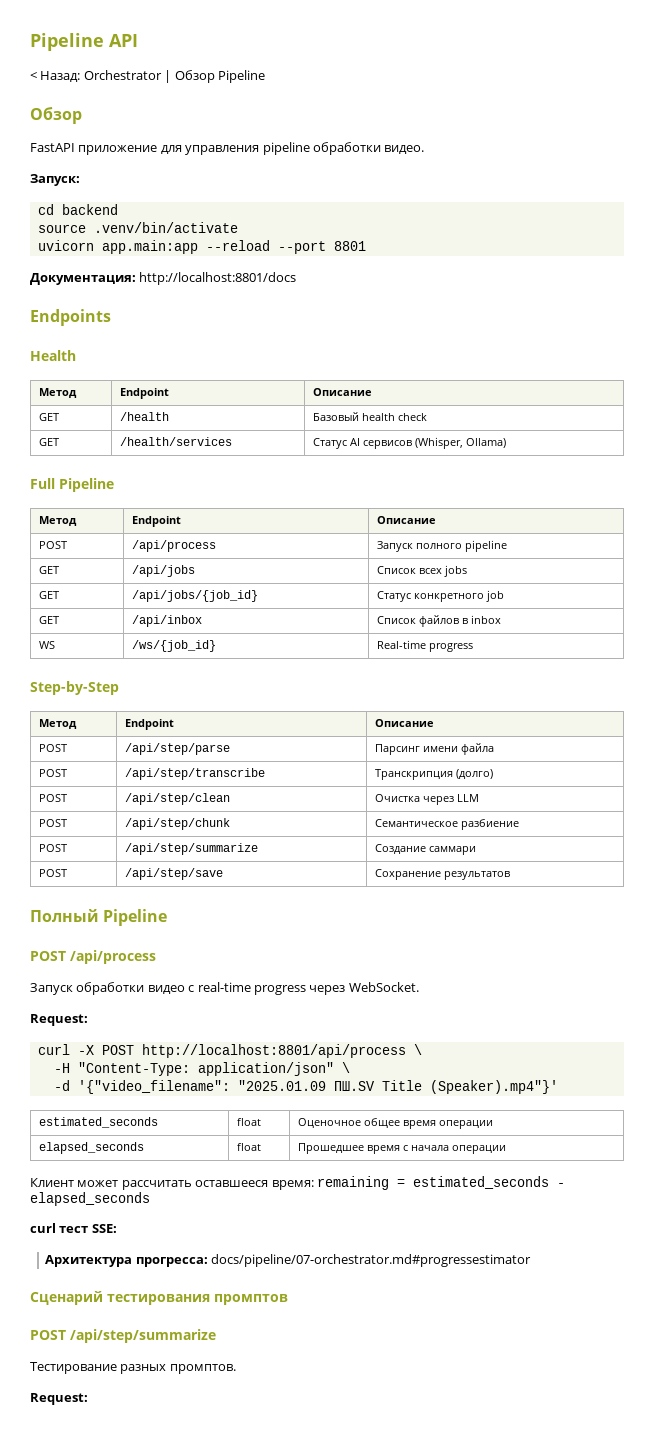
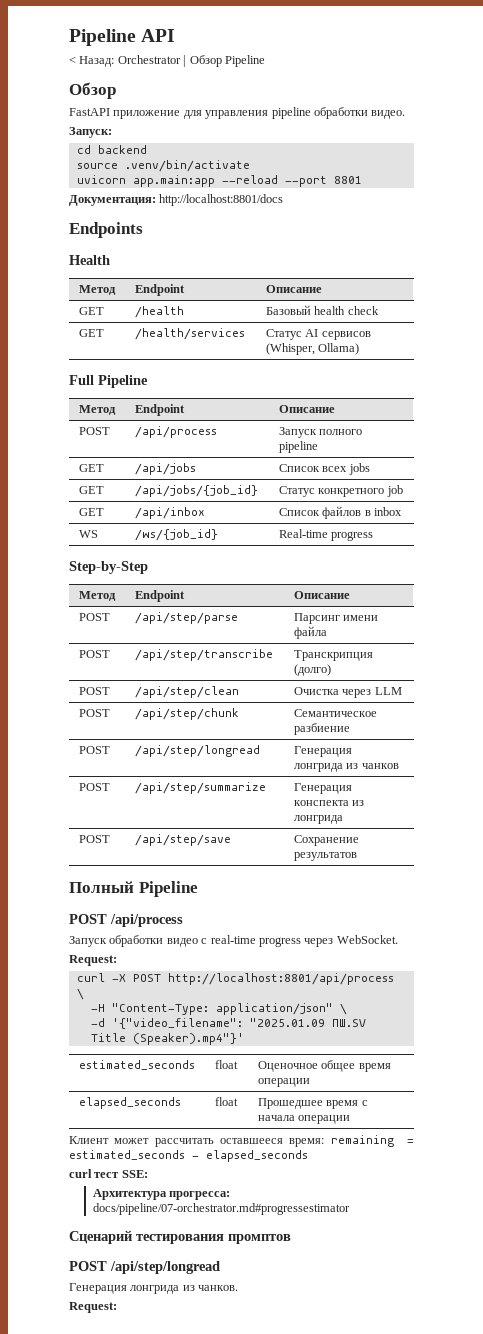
- POST | /api/step/summarize | Создание саммари
+ POST | /api/step/longread | Генерация лонгрида из чанков
+ POST | /api/step/summarize | Генерация конспекта из лонгрида
- POST /api/step/summarize
- Тестирование разных промптов.
+ POST /api/step/longread
+ Генерация лонгрида из чанков.

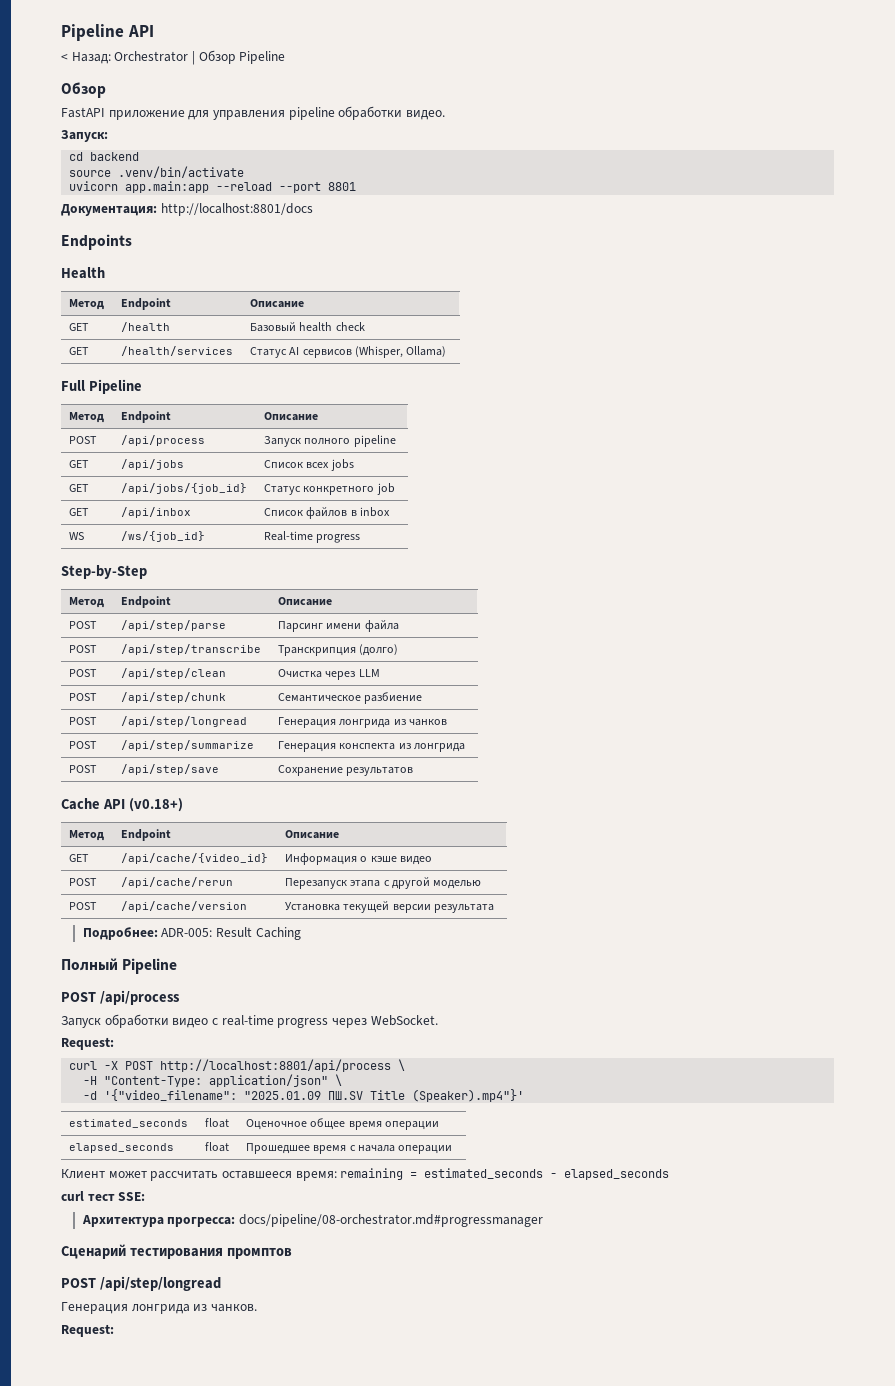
+ Cache API (v0.18+)
+ Метод | Endpoint | Описание
+ GET | /api/cache/{video_id} | Информация о кэше видео
+ POST | /api/cache/rerun | Перезапуск этапа с другой моделью
+ POST | /api/cache/version | Установка текущей версии результата
+ Подробнее: ADR-005: Result Caching
- Архитектура прогресса: docs/pipeline/07-orchestrator.md#progressestimator
+ Архитектура прогресса: docs/pipeline/08-orchestrator.md#progressmanager

